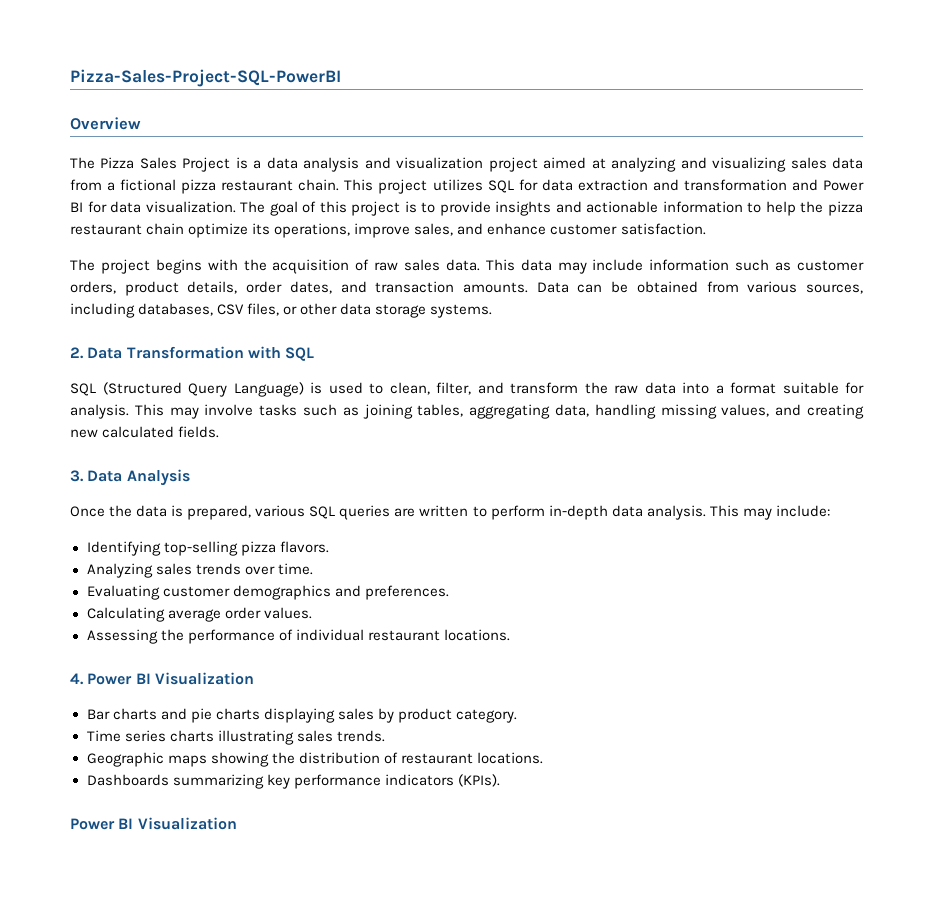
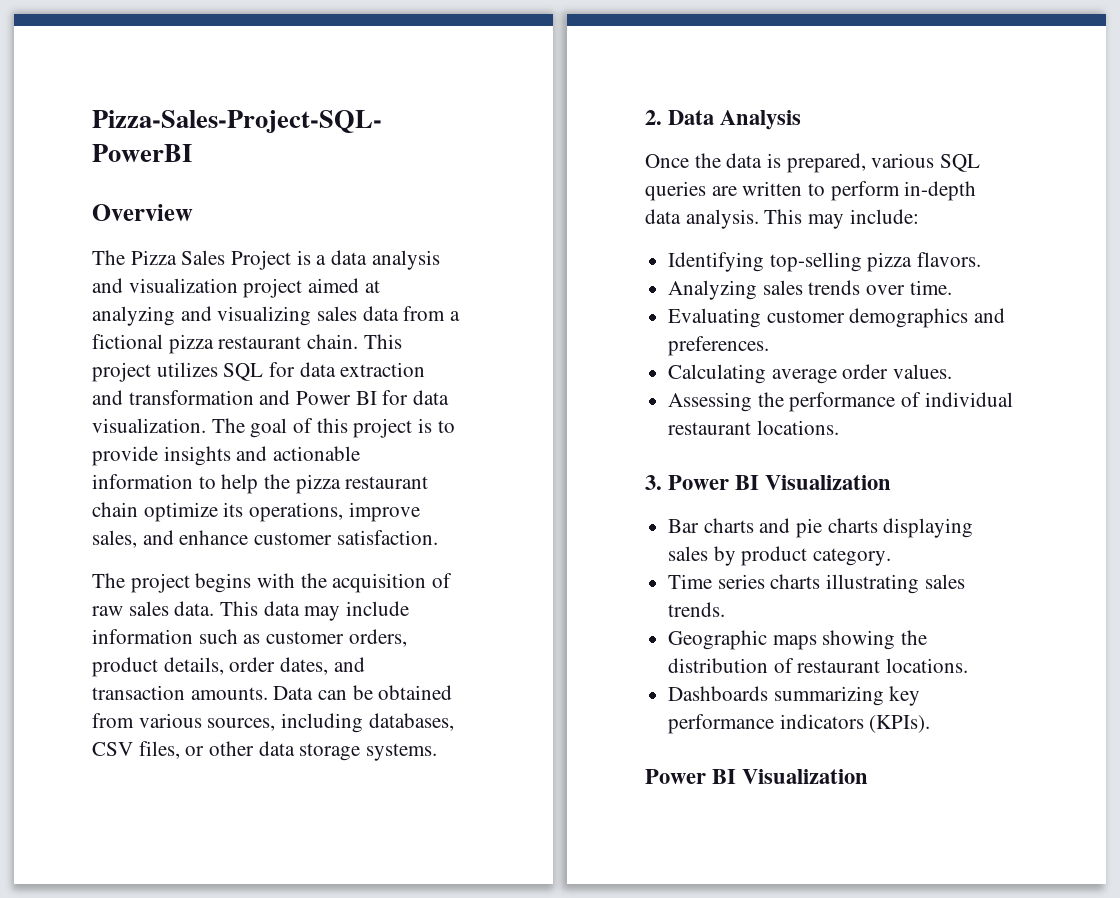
- 2. Data Transformation with SQL
- SQL (Structured Query Language) is used to clean, filter, and transform the raw data into a format suitable for analysis. This may involve tasks such as joining tables, aggregating data, handling missing values, and creating new calculated fields.
- 3. Data Analysis
+ 2. Data Analysis
- 4. Power BI Visualization
+ 3. Power BI Visualization

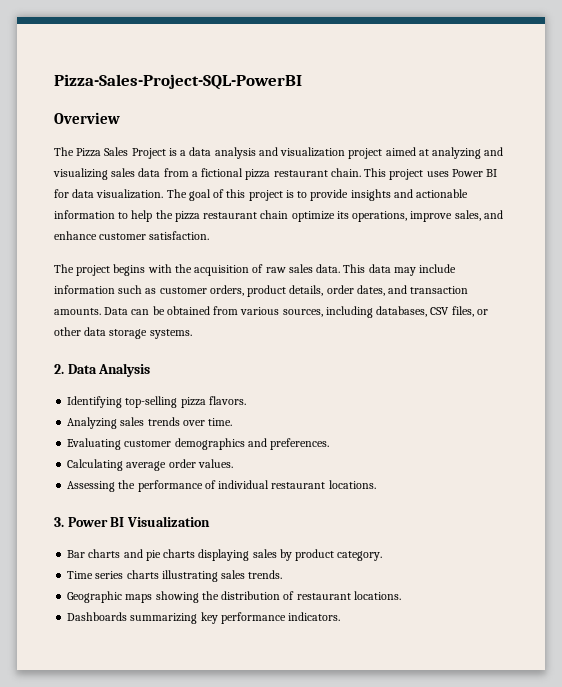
- This project utilizes SQL for data extraction and transformation and Power BI for data visualization.
+ This project uses Power BI for data visualization.
- Once the data is prepared, various SQL queries are written to perform in-depth data analysis. This may include:
- Dashboards summarizing key performance indicators (KPIs).
- Power BI Visualization
+ Dashboards summarizing key performance indicators.

